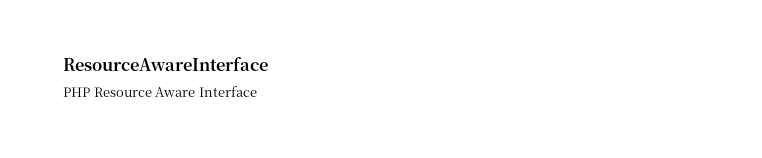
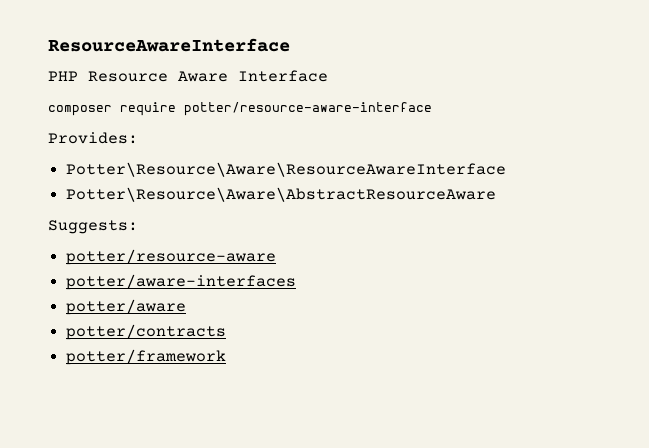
+ composer require potter/resource-aware-interface
+ Provides:
+ Potter\Resource\Aware\ResourceAwareInterface
+ Potter\Resource\Aware\AbstractResourceAware
+ Suggests:
+ potter/resource-aware
+ potter/aware-interfaces
+ potter/aware
+ potter/contracts
+ potter/framework

